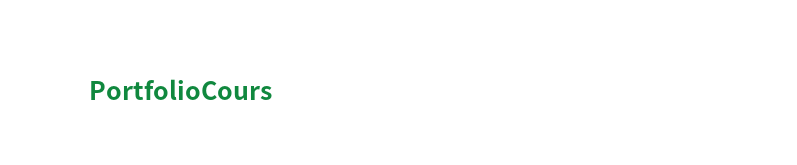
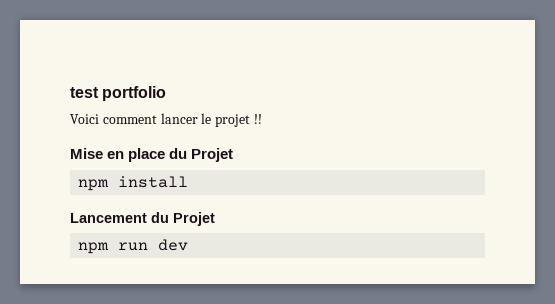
- PortfolioCours
+ test portfolio
+ Voici comment lancer le projet !!
+ Mise en place du Projet
+ npm install
+ Lancement du Projet
+ npm run dev

